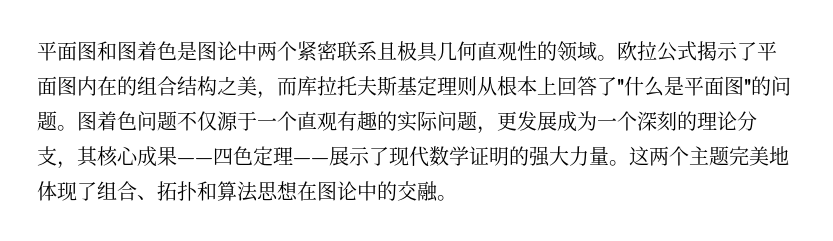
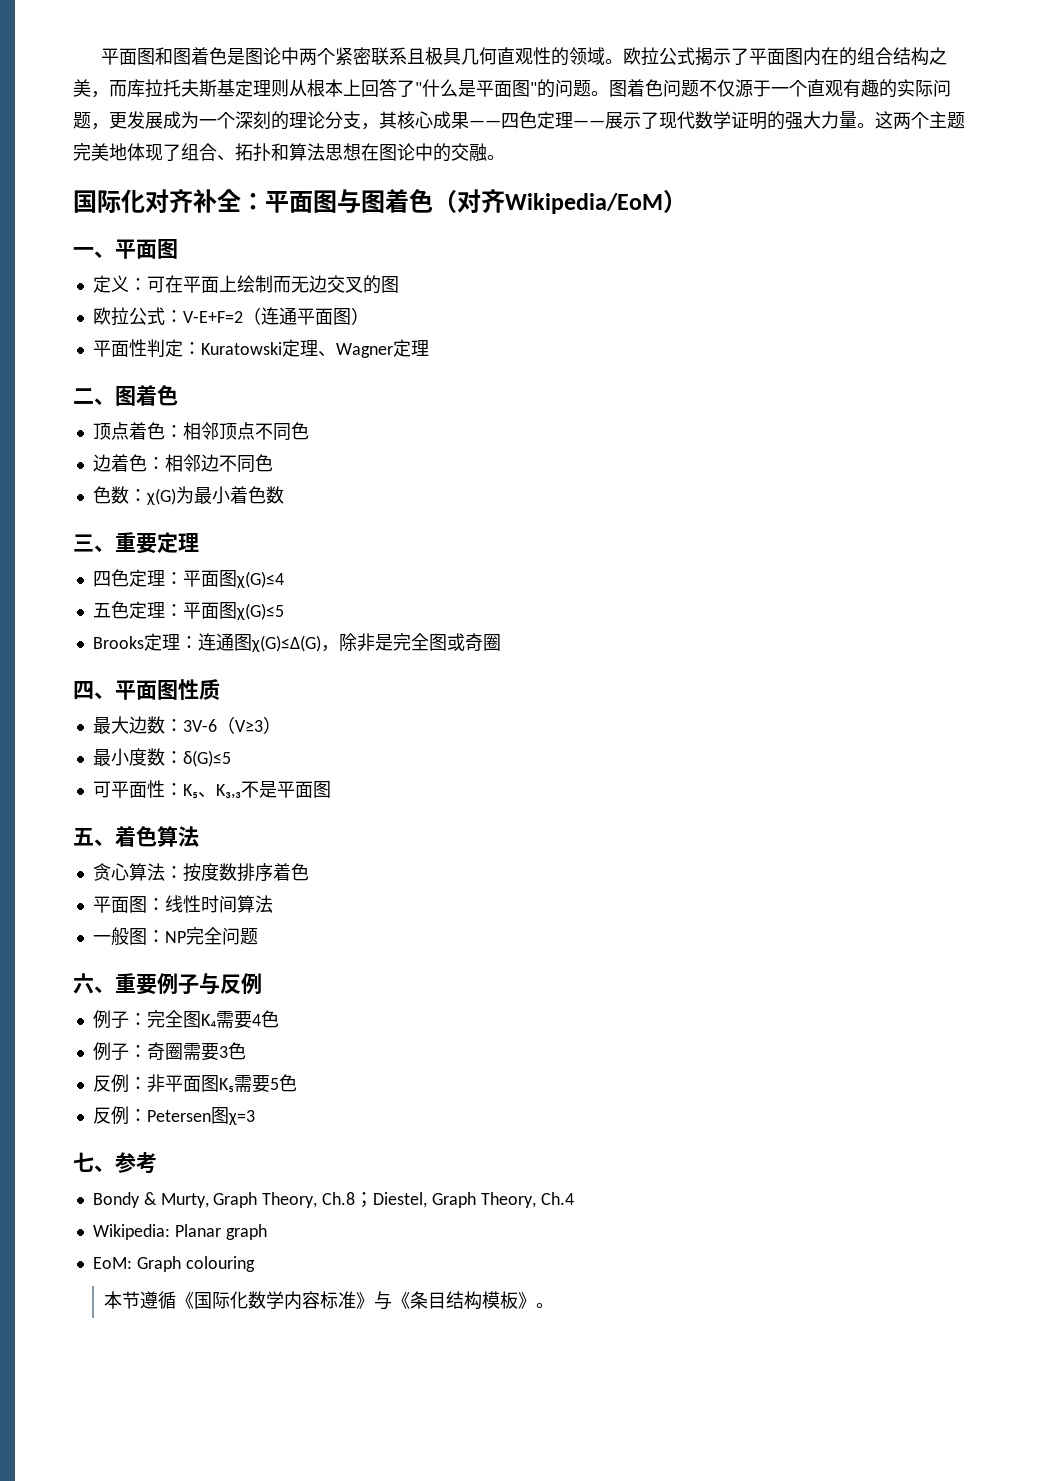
+ 国际化对齐补全：平面图与图着色（对齐Wikipedia/EoM）
+ 一、平面图
+ 定义：可在平面上绘制而无边交叉的图
+ 欧拉公式：V-E+F=2（连通平面图）
+ 平面性判定：Kuratowski定理、Wagner定理
+ 二、图着色
+ 顶点着色：相邻顶点不同色
+ 边着色：相邻边不同色
+ 色数：χ(G)为最小着色数
+ 三、重要定理
+ 四色定理：平面图χ(G)≤4
+ 五色定理：平面图χ(G)≤5
+ Brooks定理：连通图χ(G)≤Δ(G)，除非是完全图或奇圈
+ 四、平面图性质
+ 最大边数：3V-6（V≥3）
+ 最小度数：δ(G)≤5
+ 可平面性：K₅、K₃,₃不是平面图
+ 五、着色算法
+ 贪心算法：按度数排序着色
+ 平面图：线性时间算法
+ 一般图：NP完全问题
+ 六、重要例子与反例
+ 例子：完全图K₄需要4色
+ 例子：奇圈需要3色
+ 反例：非平面图K₅需要5色
+ 反例：Petersen图χ=3
+ 七、参考
+ Bondy & Murty, Graph Theory, Ch.8；Diestel, Graph Theory, Ch.4
+ Wikipedia: Planar graph
+ EoM: Graph colouring
+ 本节遵循《国际化数学内容标准》与《条目结构模板》。

